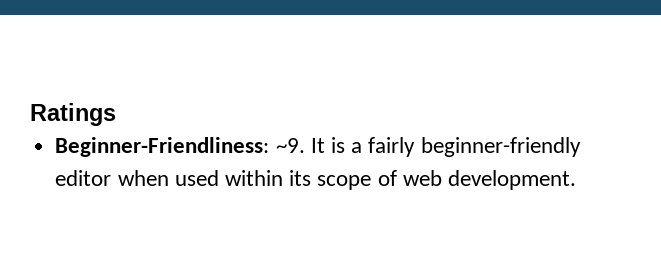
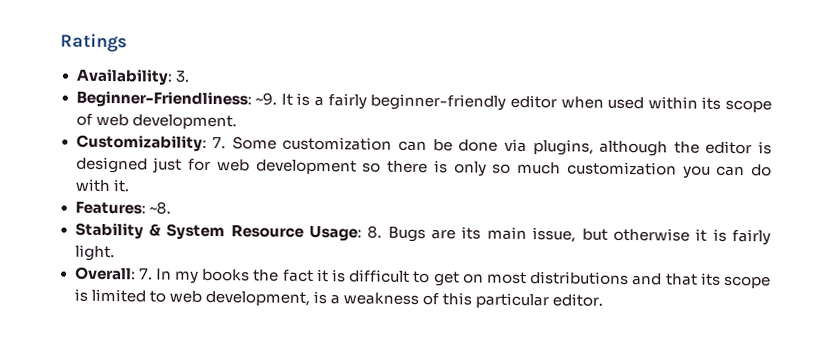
+ Availability: 3.
+ Customizability: 7. Some customization can be done via plugins, although the editor is designed just for web development so there is only so much customization you can do with it.
+ Features: ~8.
+ Stability & System Resource Usage: 8. Bugs are its main issue, but otherwise it is fairly light.
+ Overall: 7. In my books the fact it is difficult to get on most distributions and that its scope is limited to web development, is a weakness of this particular editor.

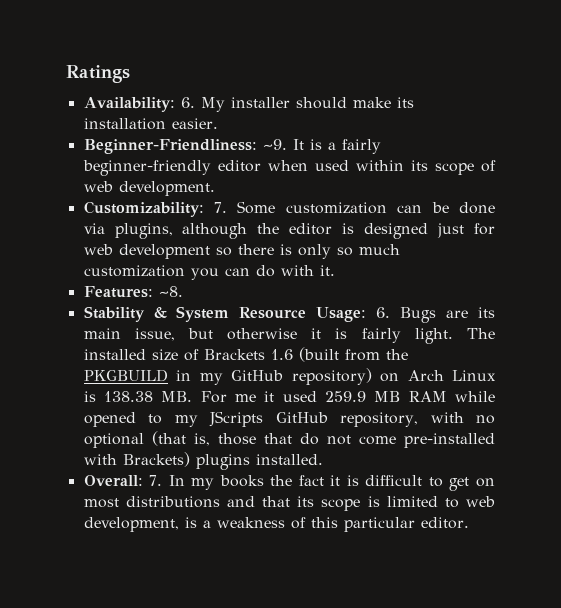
- Availability: 3.
+ Availability: 6. My installer should make its installation easier.
- Stability & System Resource Usage: 8. Bugs are its main issue, but otherwise it is fairly light.
+ Stability & System Resource Usage: 6. Bugs are its main issue, but otherwise it is fairly light. The installed size of Brackets 1.6 (built from the PKGBUILD in my GitHub repository) on Arch Linux is 138.38 MB. For me it used 259.9 MB RAM while opened to my JScripts GitHub repository, with no optional (that is, those that do not come pre-installed with Brackets) plugins installed.

